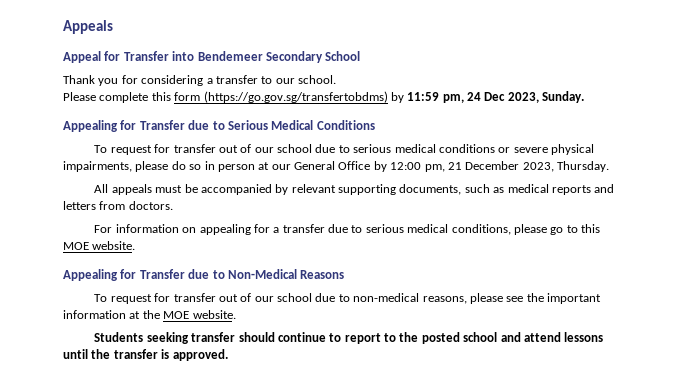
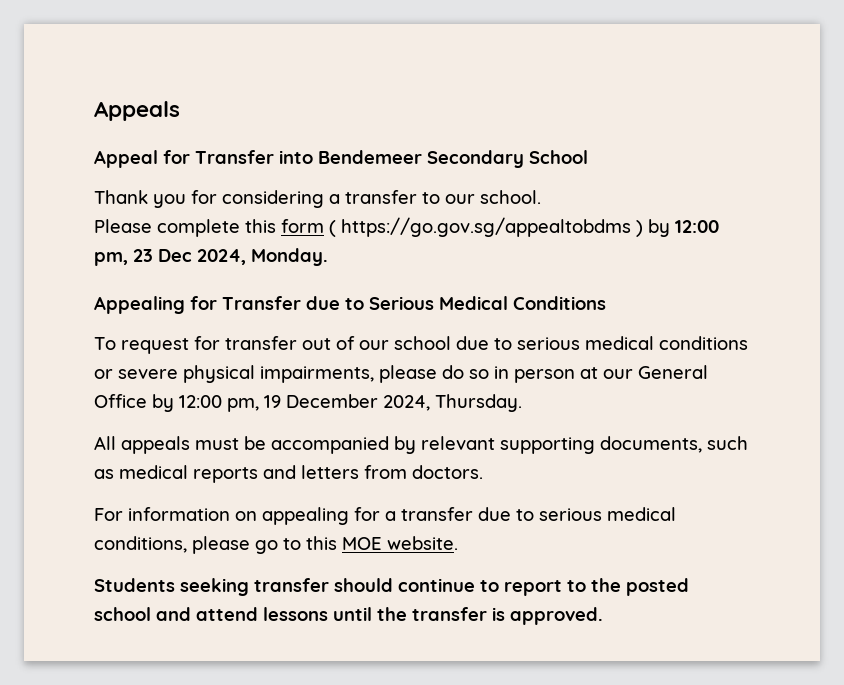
- Please complete this form (https://go.gov.sg/transfertobdms) by 11:59 pm, 24 Dec 2023, Sunday.
+ Please complete this form ( https://go.gov.sg/appealtobdms ) by 12:00 pm, 23 Dec 2024, Monday.
- To request for transfer out of our school due to serious medical conditions or severe physical impairments, please do so in person at our General Office by 12:00 pm, 21 December 2023, Thursday.
+ To request for transfer out of our school due to serious medical conditions or severe physical impairments, please do so in person at our General Office by 12:00 pm, 19 December 2024, Thursday.
- Appealing for Transfer due to Non-Medical Reasons
- To request for transfer out of our school due to non-medical reasons, please see the important information at the MOE website.

